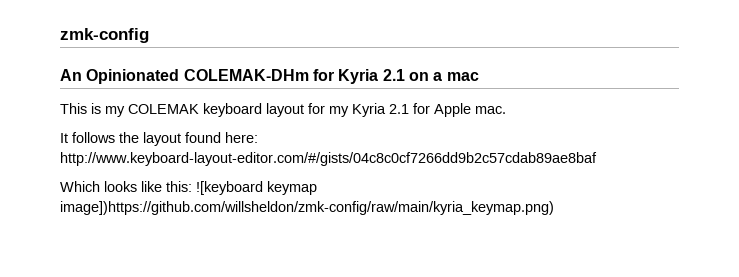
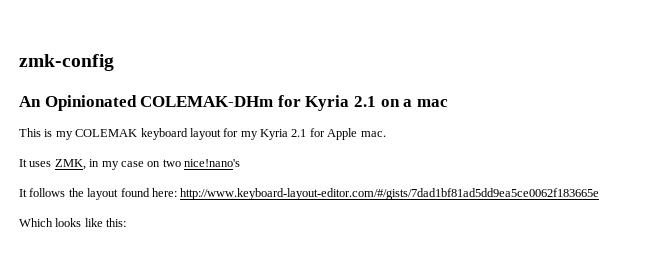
+ It uses ZMK, in my case on two nice!nano's
- It follows the layout found here: http://www.keyboard-layout-editor.com/#/gists/04c8c0cf7266dd9b2c57cdab89ae8baf
+ It follows the layout found here: http://www.keyboard-layout-editor.com/#/gists/7dad1bf81ad5dd9ea5ce0062f183665e
- Which looks like this: ![keyboard keymap image])https://github.com/willsheldon/zmk-config/raw/main/kyria_keymap.png)
+ Which looks like this:

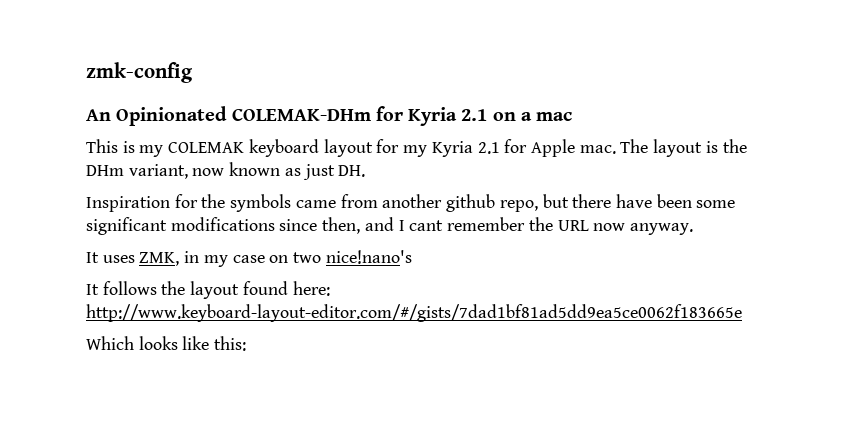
+ The layout is the DHm variant, now known as just DH.
+ Inspiration for the symbols came from another github repo, but there have been some significant modifications since then, and I cant remember the URL now anyway.

